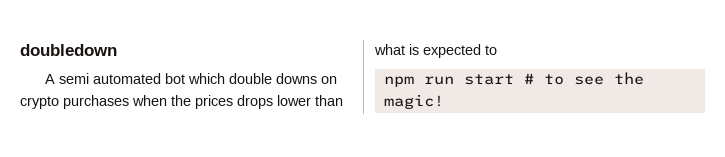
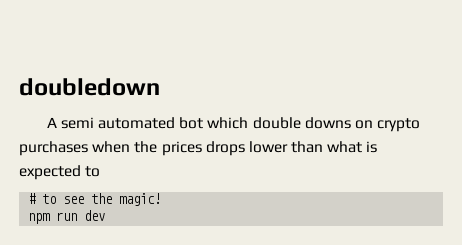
- npm run start # to see the magic!
+ # to see the magic!
+ npm run dev

